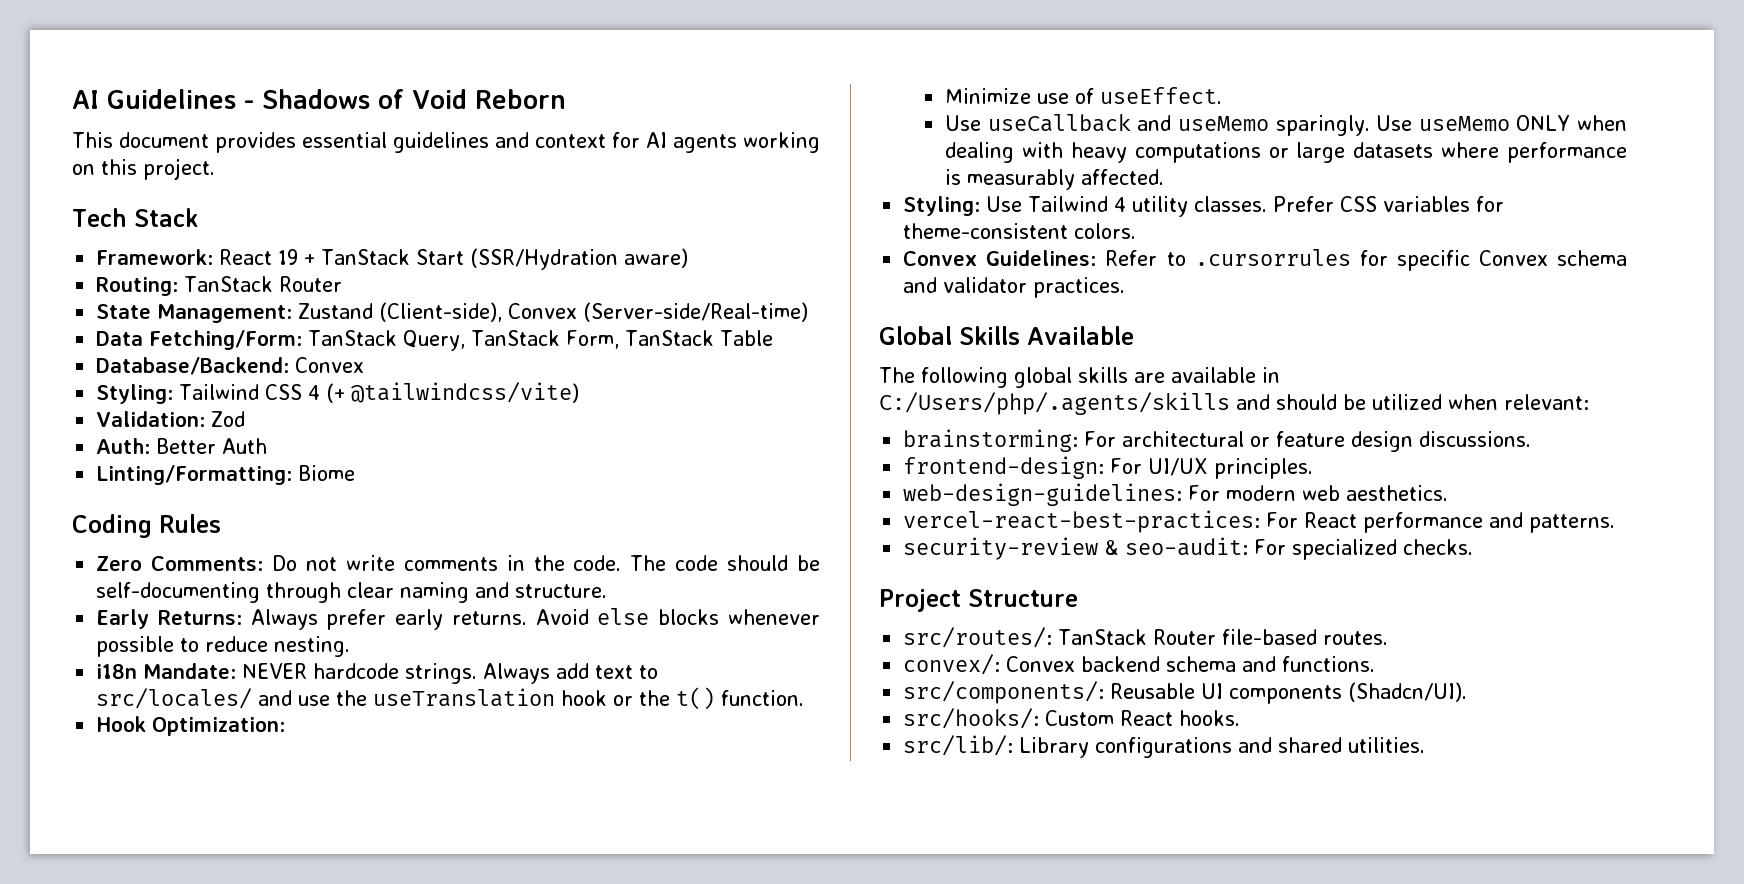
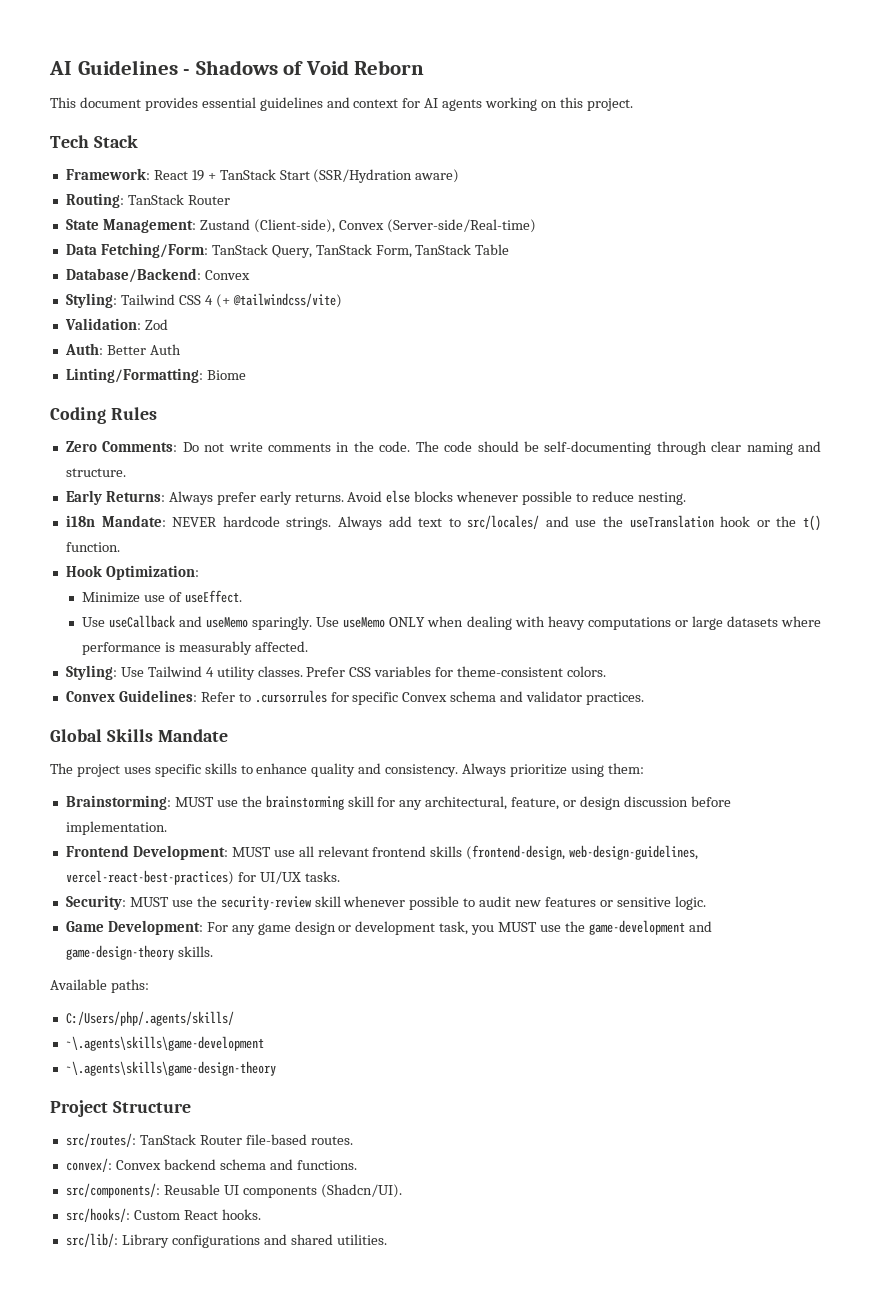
- Global Skills Available
- The following global skills are available in C:/Users/php/.agents/skills and should be utilized when relevant:
- brainstorming: For architectural or feature design discussions.
- frontend-design: For UI/UX principles.
- web-design-guidelines: For modern web aesthetics.
- vercel-react-best-practices: For React performance and patterns.
- security-review & seo-audit: For specialized checks.
+ Global Skills Mandate
+ The project uses specific skills to enhance quality and consistency. Always prioritize using them:
+ Brainstorming: MUST use the brainstorming skill for any architectural, feature, or design discussion before implementation.
+ Frontend Development: MUST use all relevant frontend skills (frontend-design, web-design-guidelines, vercel-react-best-practices) for UI/UX tasks.
+ Security: MUST use the security-review skill whenever possible to audit new features or sensitive logic.
+ Game Development: For any game design or development task, you MUST use the game-development and game-design-theory skills.
+ Available paths:
+ C:/Users/php/.agents/skills/
+ ~\.agents\skills\game-development
+ ~\.agents\skills\game-design-theory

